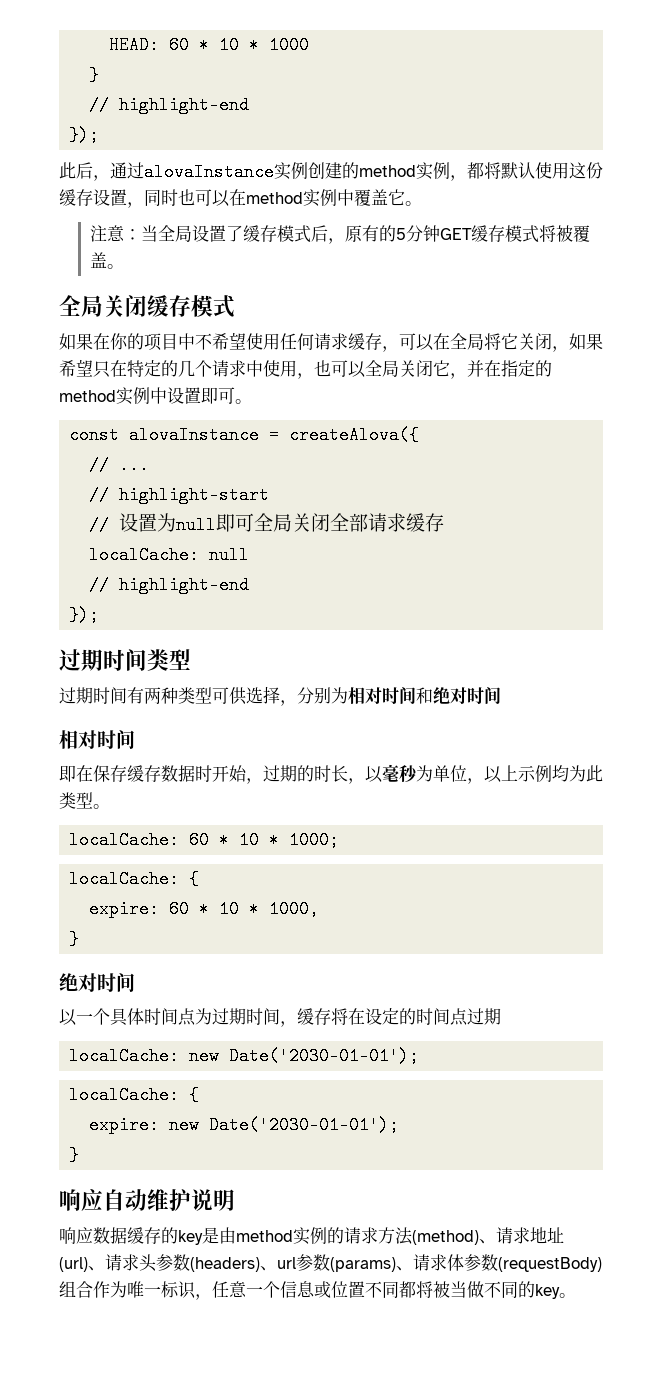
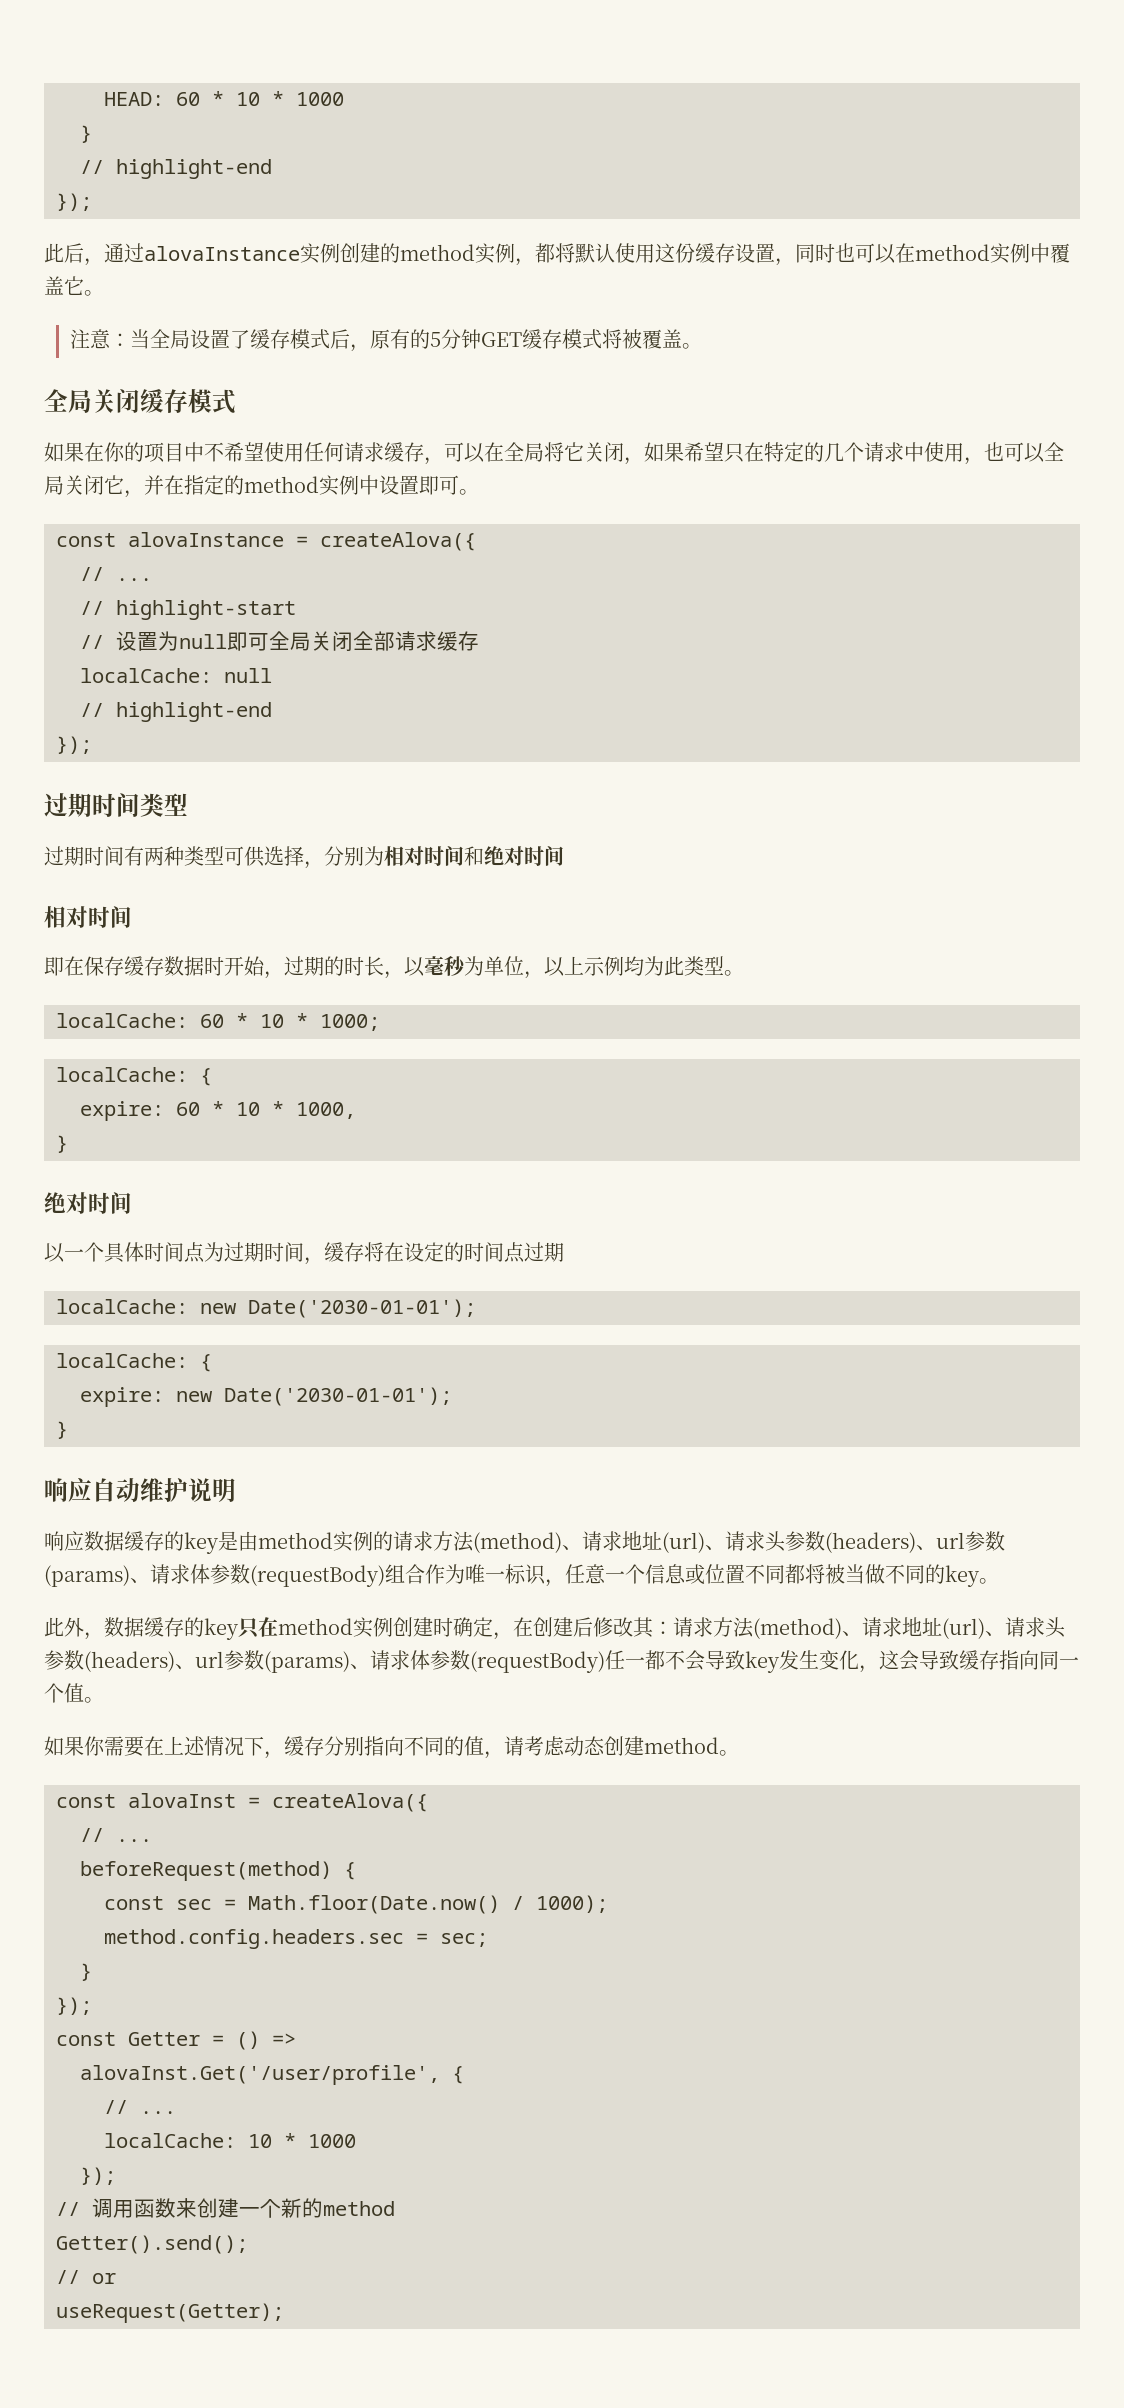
+ 此外，数据缓存的key只在method实例创建时确定，在创建后修改其：请求方法(method)、请求地址(url)、请求头参数(headers)、url参数(params)、请求体参数(requestBody)任一都不会导致key发生变化，这会导致缓存指向同一个值。
+ 如果你需要在上述情况下，缓存分别指向不同的值，请考虑动态创建method。
+ const alovaInst = createAlova({
+ // ...
+ beforeRequest(method) {
+ const sec = Math.floor(Date.now() / 1000);
+ method.config.headers.sec = sec;
+ }
+ });
+ const Getter = () =>
+ alovaInst.Get('/user/profile', {
+ // ...
+ localCache: 10 * 1000
+ });
+ // 调用函数来创建一个新的method
+ Getter().send();
+ // or
+ useRequest(Getter);

